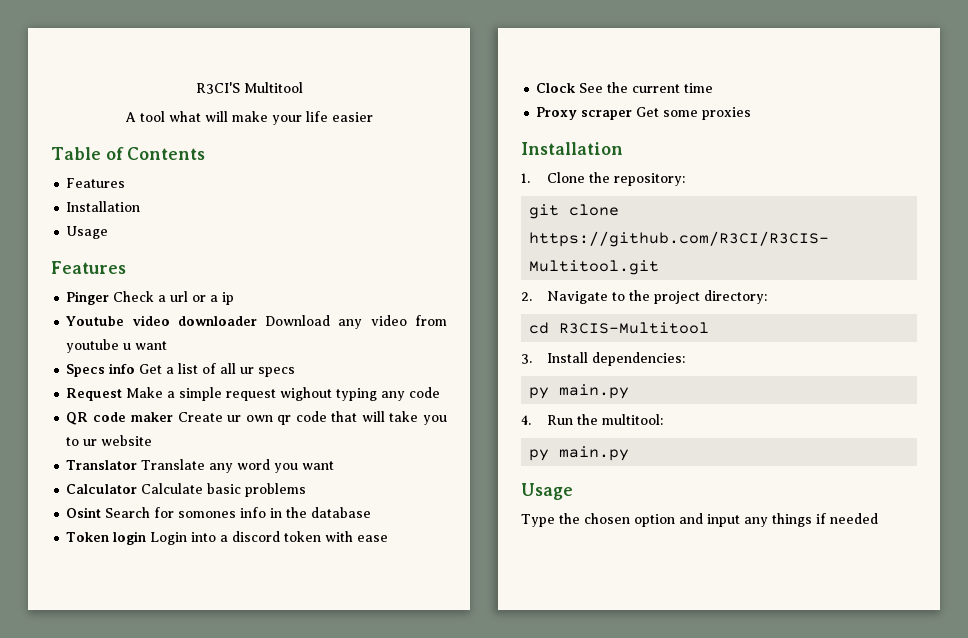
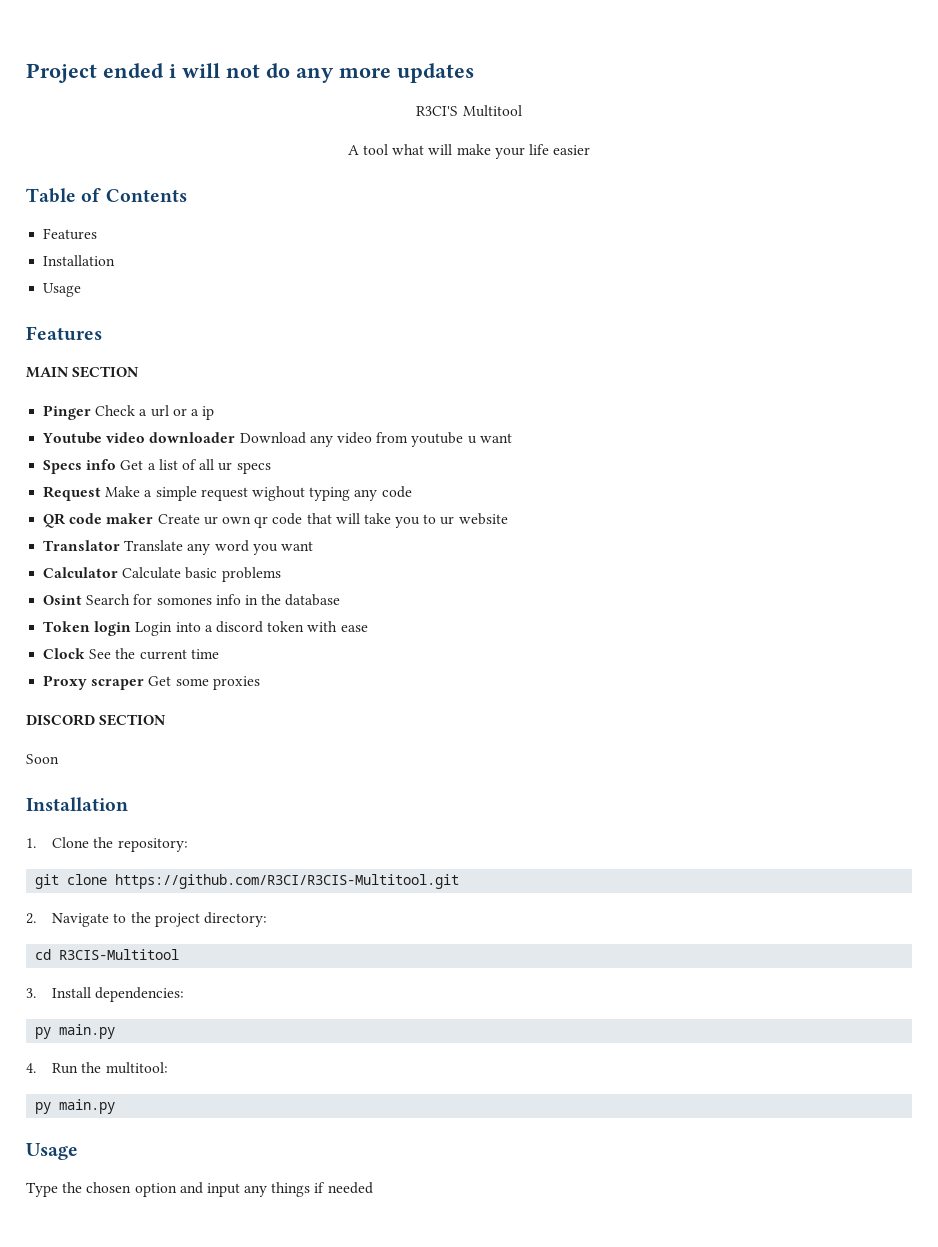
+ Project ended i will not do any more updates
+ MAIN SECTION
+ DISCORD SECTION
+ Soon

